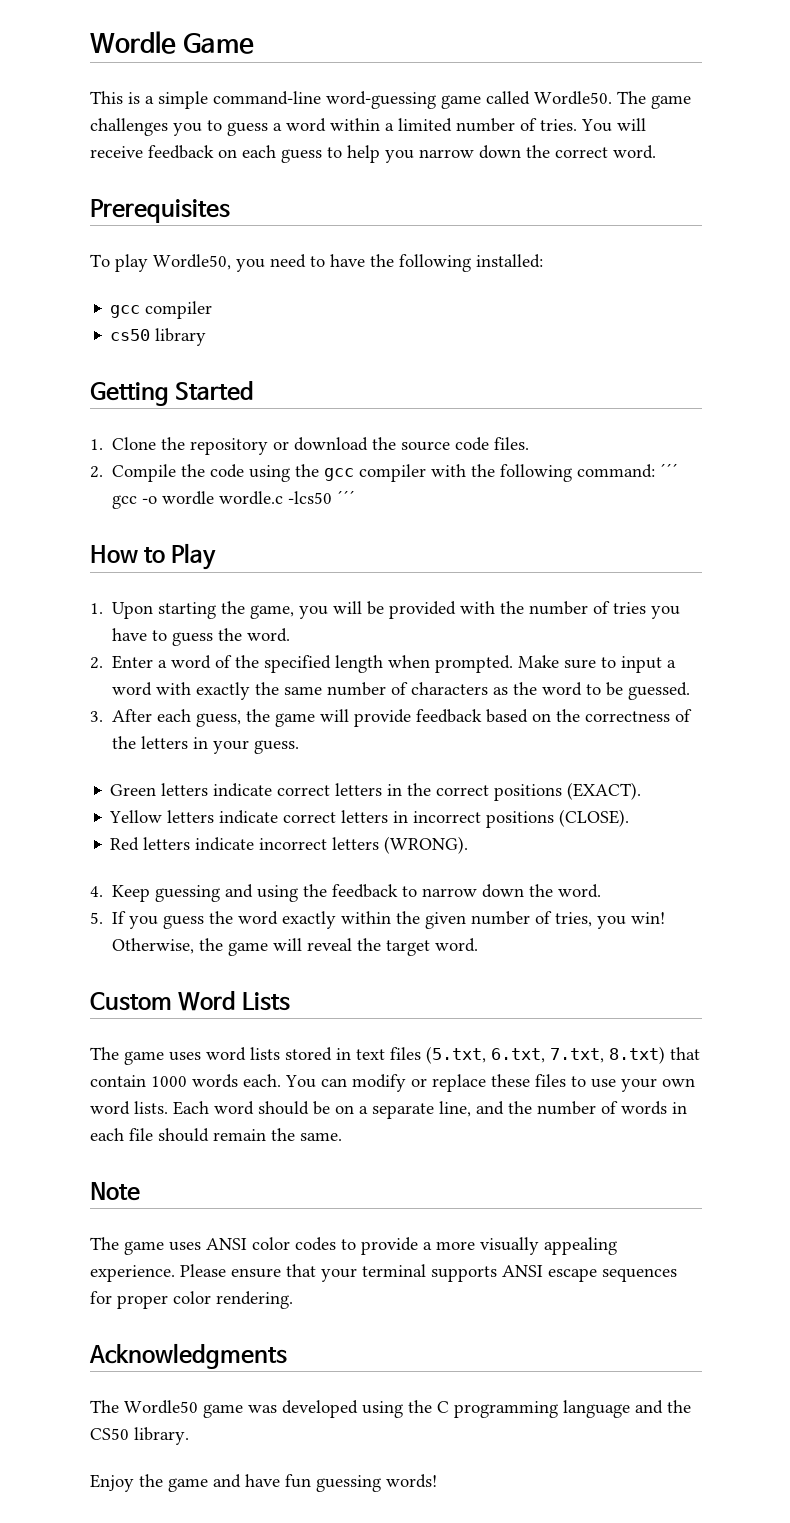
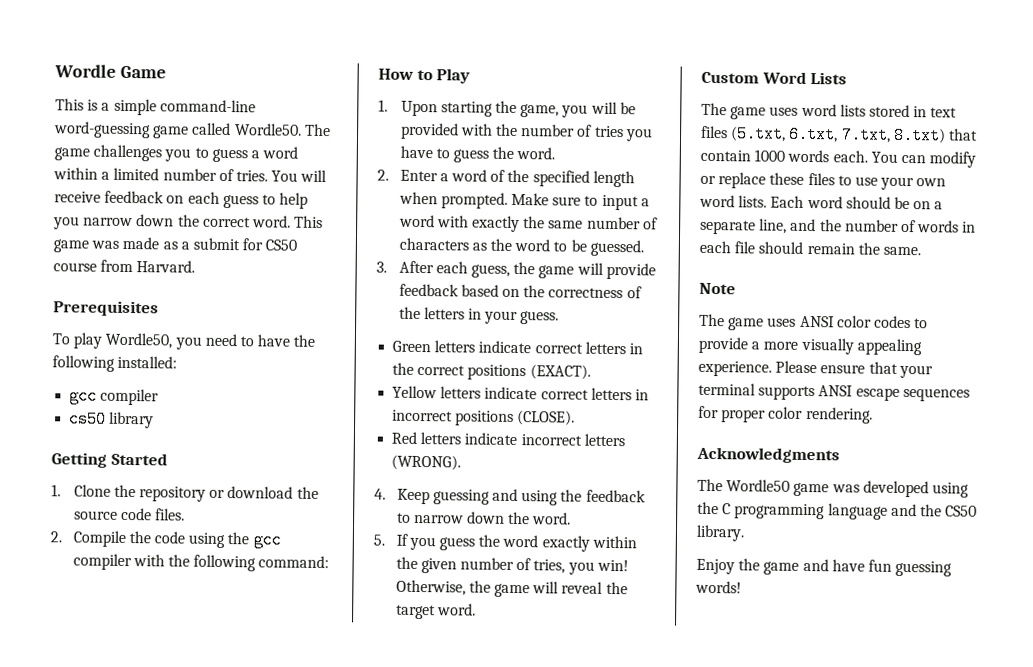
+ This game was made as a submit for CS50 course from Harvard.
- 2. Compile the code using the gcc compiler with the following command: ´´´ gcc -o wordle wordle.c -lcs50 ´´´
+ 2. Compile the code using the gcc compiler with the following command:

